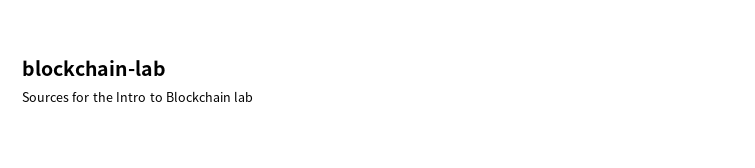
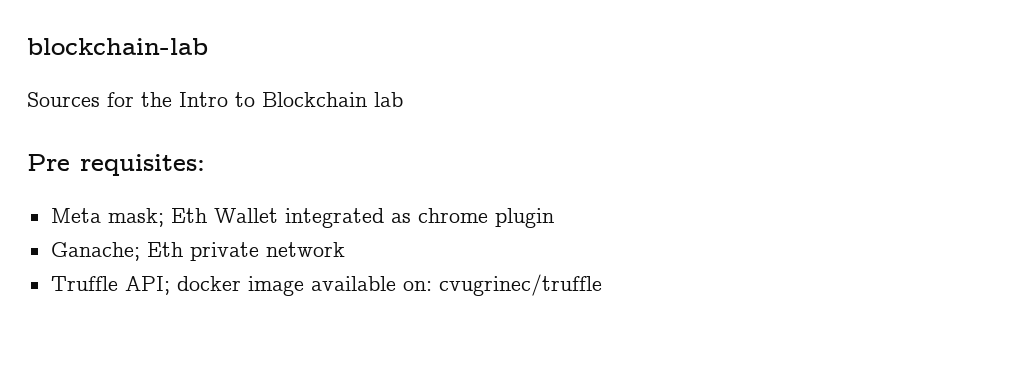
+ Pre requisites:
+ Meta mask; Eth Wallet integrated as chrome plugin
+ Ganache; Eth private network
+ Truffle API; docker image available on: cvugrinec/truffle

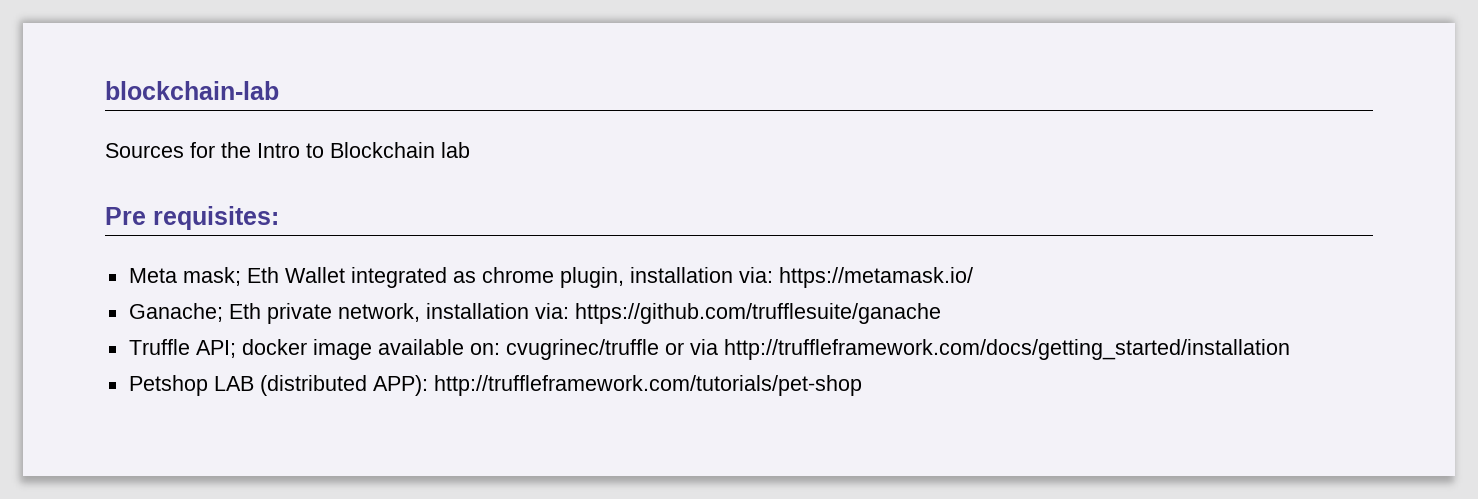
- Meta mask; Eth Wallet integrated as chrome plugin
+ Meta mask; Eth Wallet integrated as chrome plugin, installation via: https://metamask.io/
- Ganache; Eth private network
+ Ganache; Eth private network, installation via: https://github.com/trufflesuite/ganache
- Truffle API; docker image available on: cvugrinec/truffle
+ Truffle API; docker image available on: cvugrinec/truffle or via http://truffleframework.com/docs/getting_started/installation
+ Petshop LAB (distributed APP): http://truffleframework.com/tutorials/pet-shop

